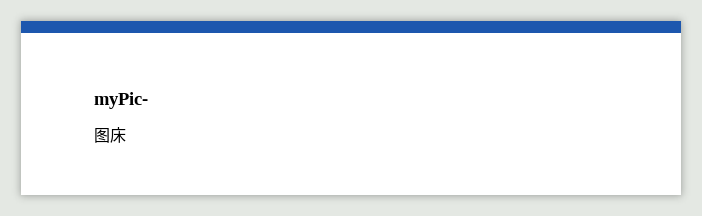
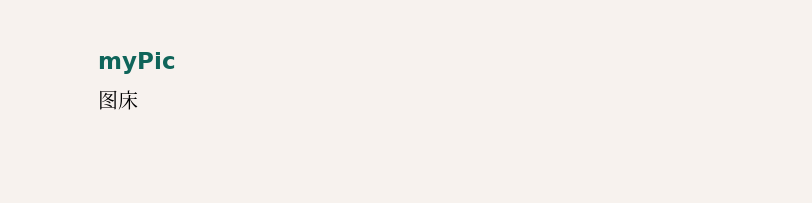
- myPic-
+ myPic

